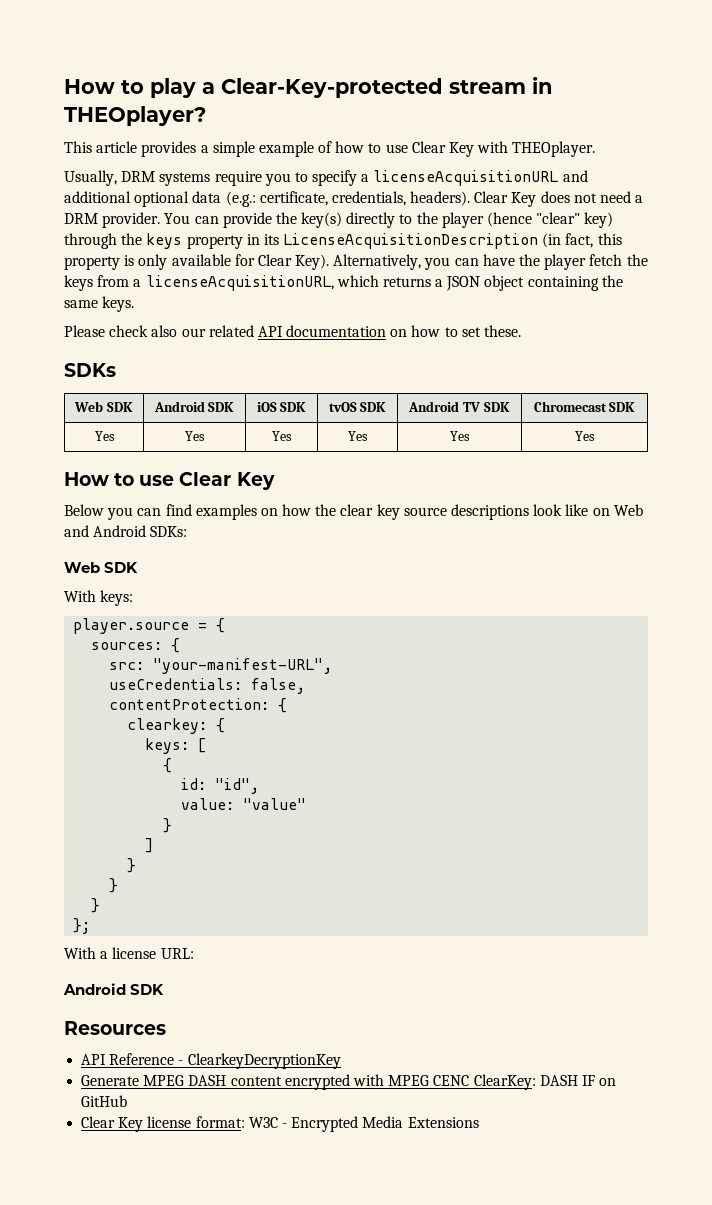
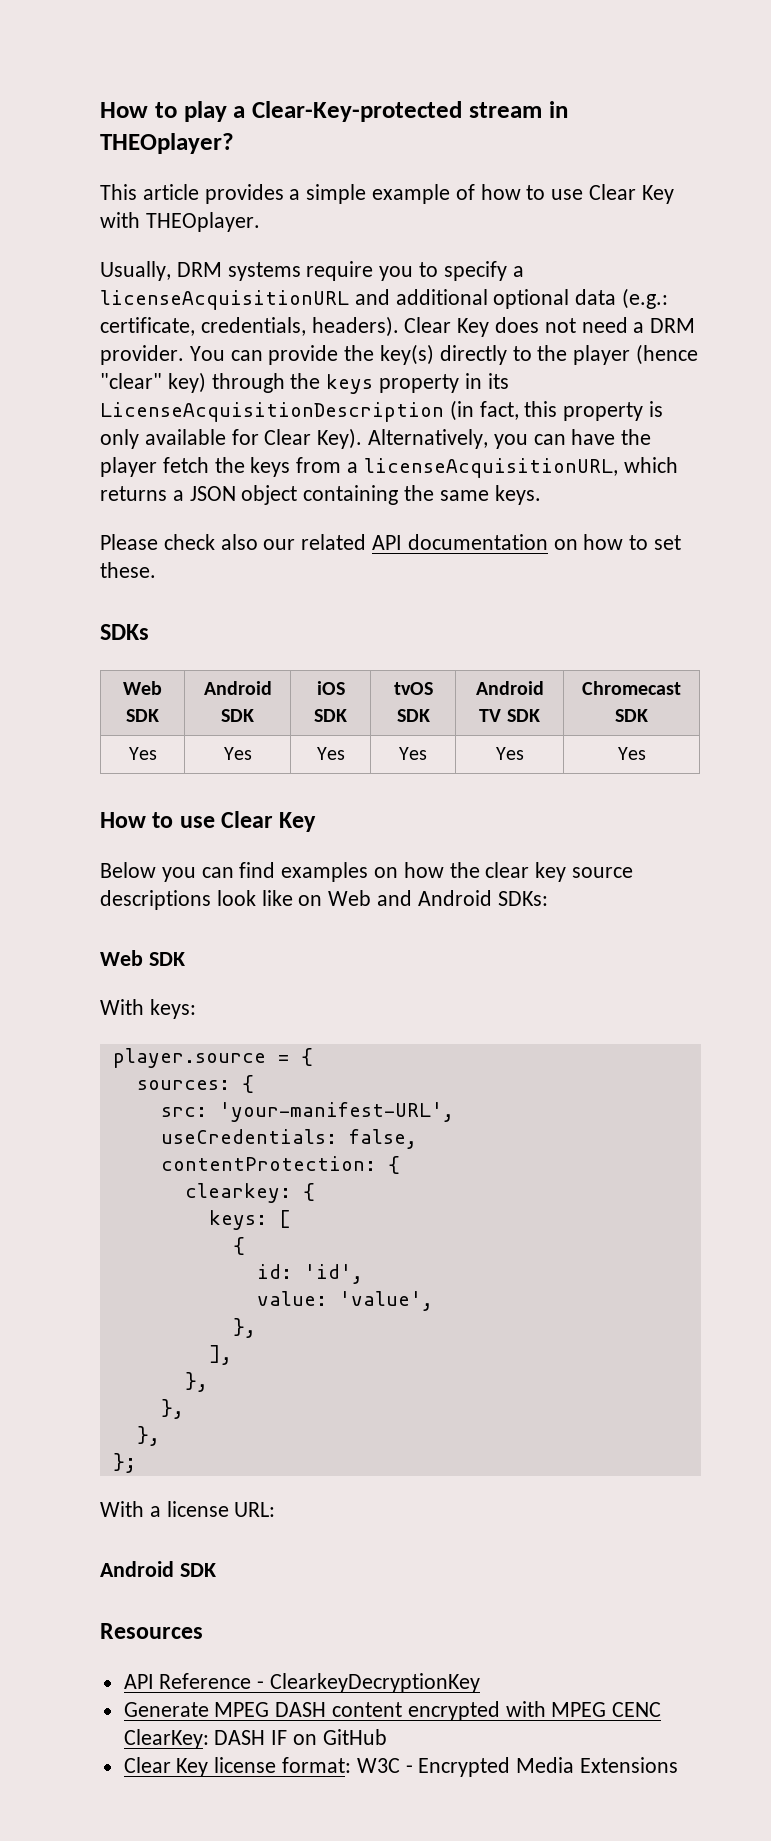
- src: "your-manifest-URL",
+ src: 'your-manifest-URL',
- id: "id",
+ id: 'id',
- value: "value"
- }
- ]
- }
- }
- }
+ value: 'value',
+ },
+ ],
+ },
+ },
+ },

